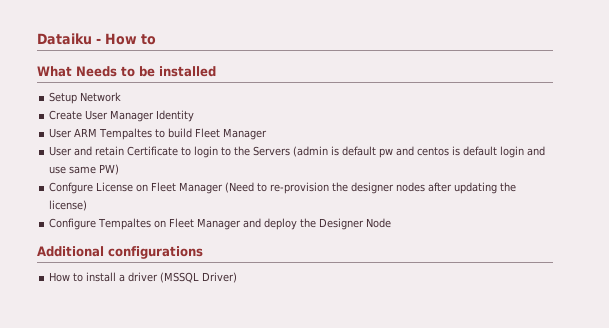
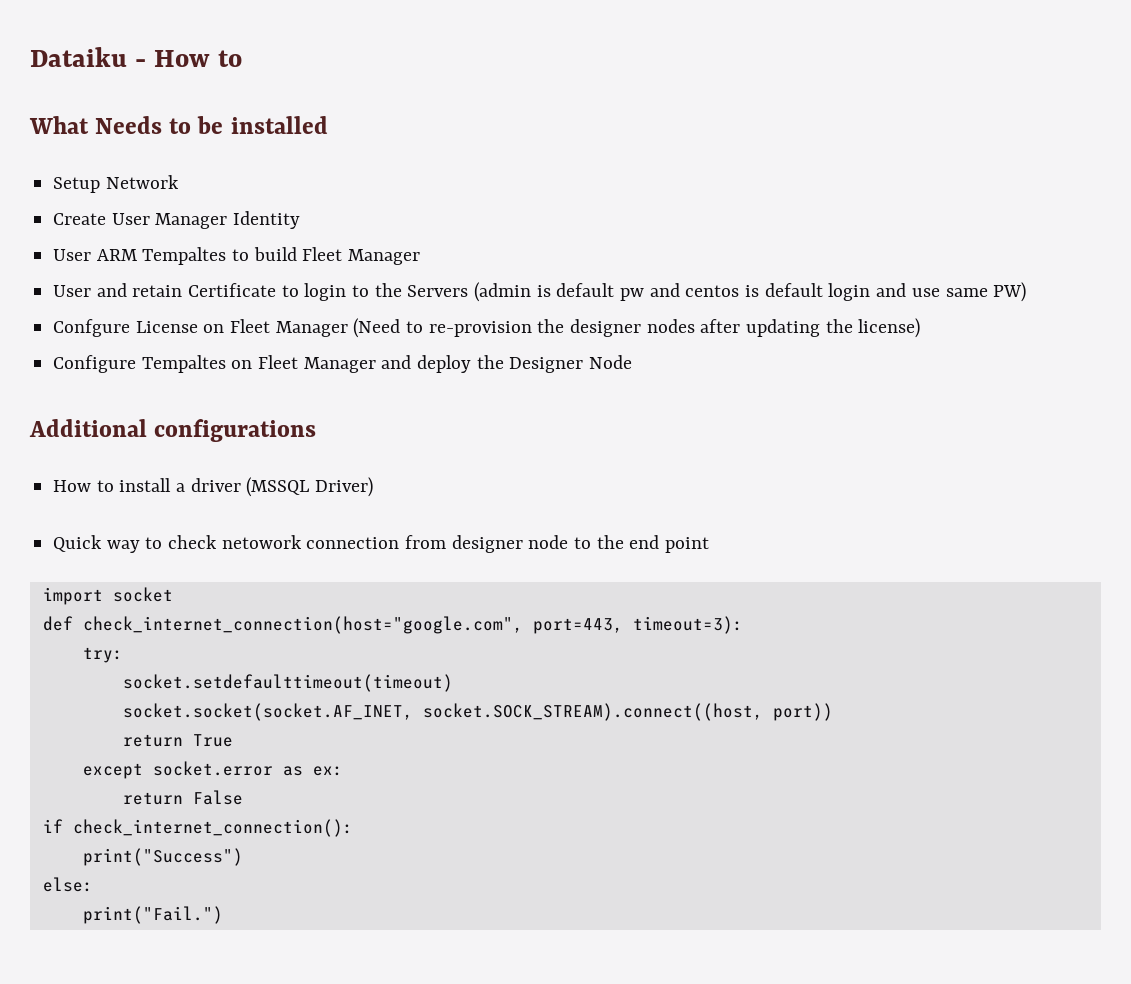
+ Quick way to check netowork connection from designer node to the end point
+ import socket
+ def check_internet_connection(host="google.com", port=443, timeout=3):
+ try:
+ socket.setdefaulttimeout(timeout)
+ socket.socket(socket.AF_INET, socket.SOCK_STREAM).connect((host, port))
+ return True
+ except socket.error as ex:
+ return False
+ if check_internet_connection():
+ print("Success")
+ else:
+ print("Fail.")

